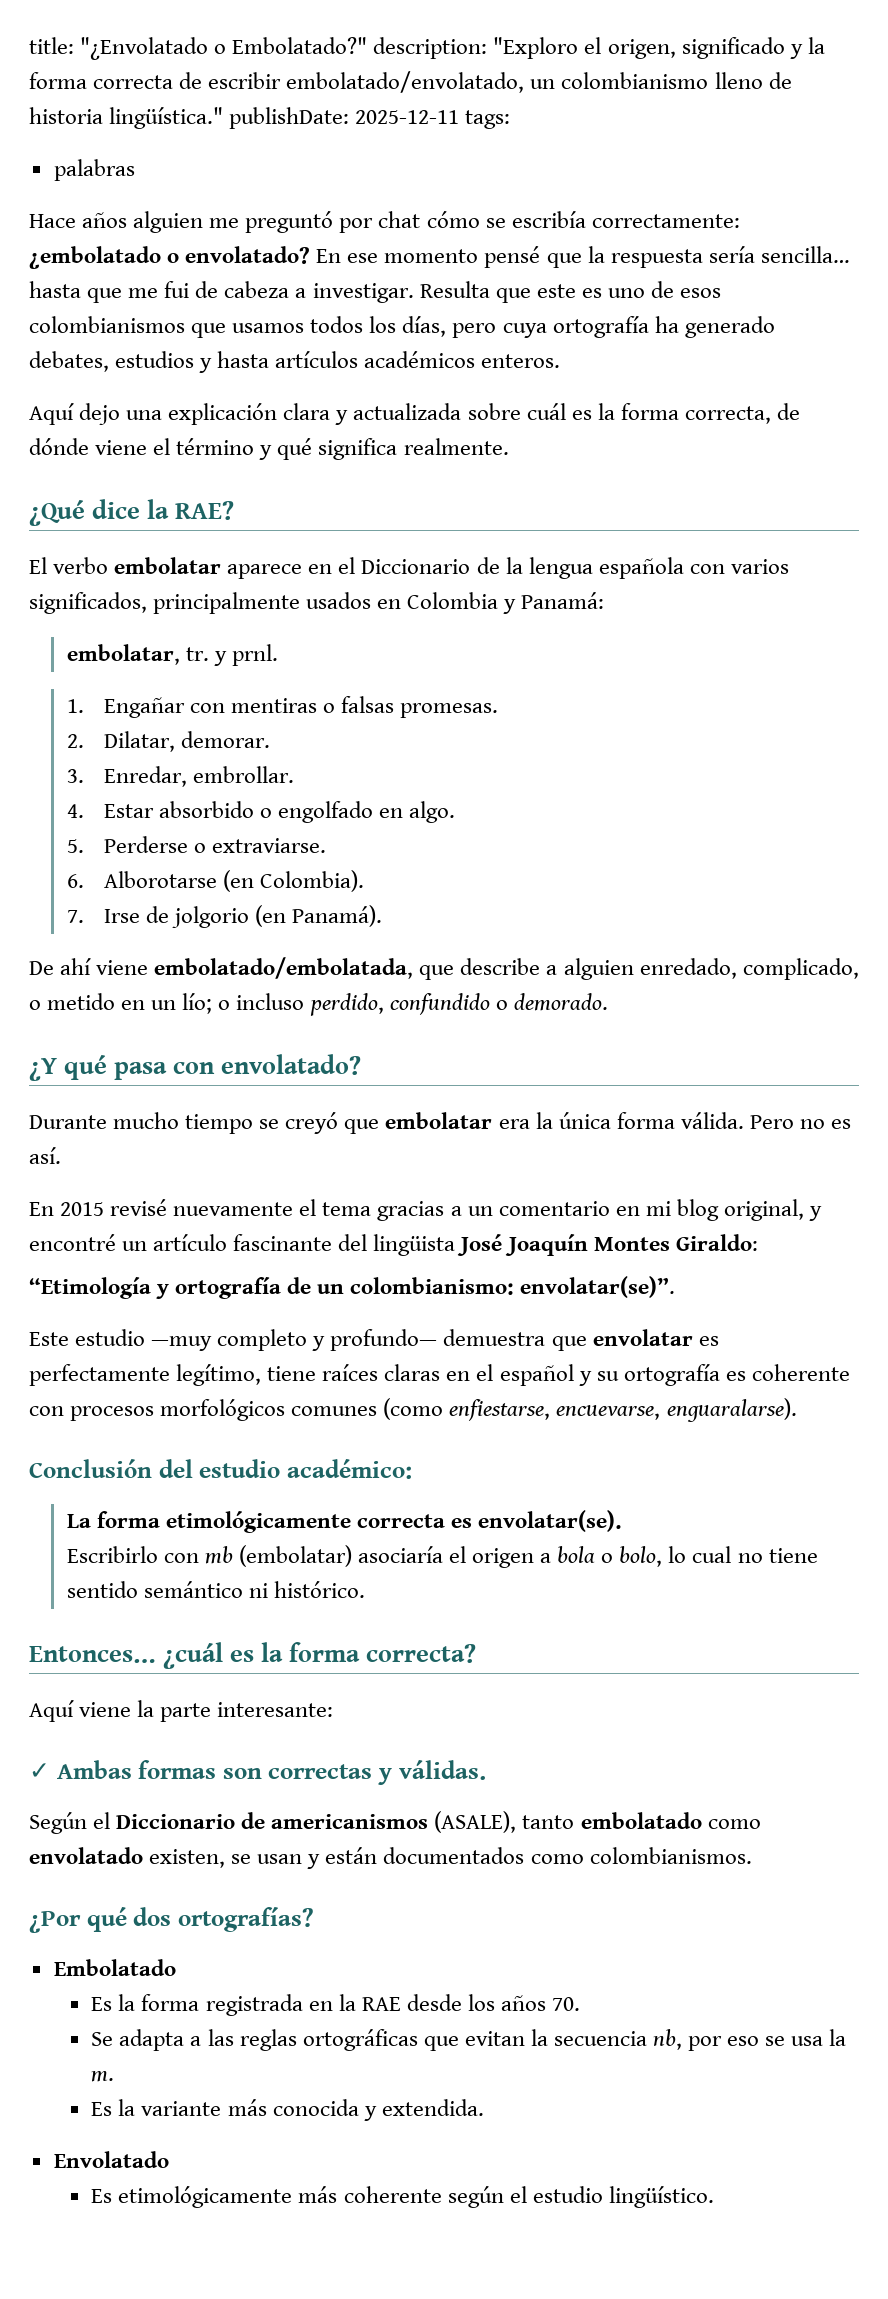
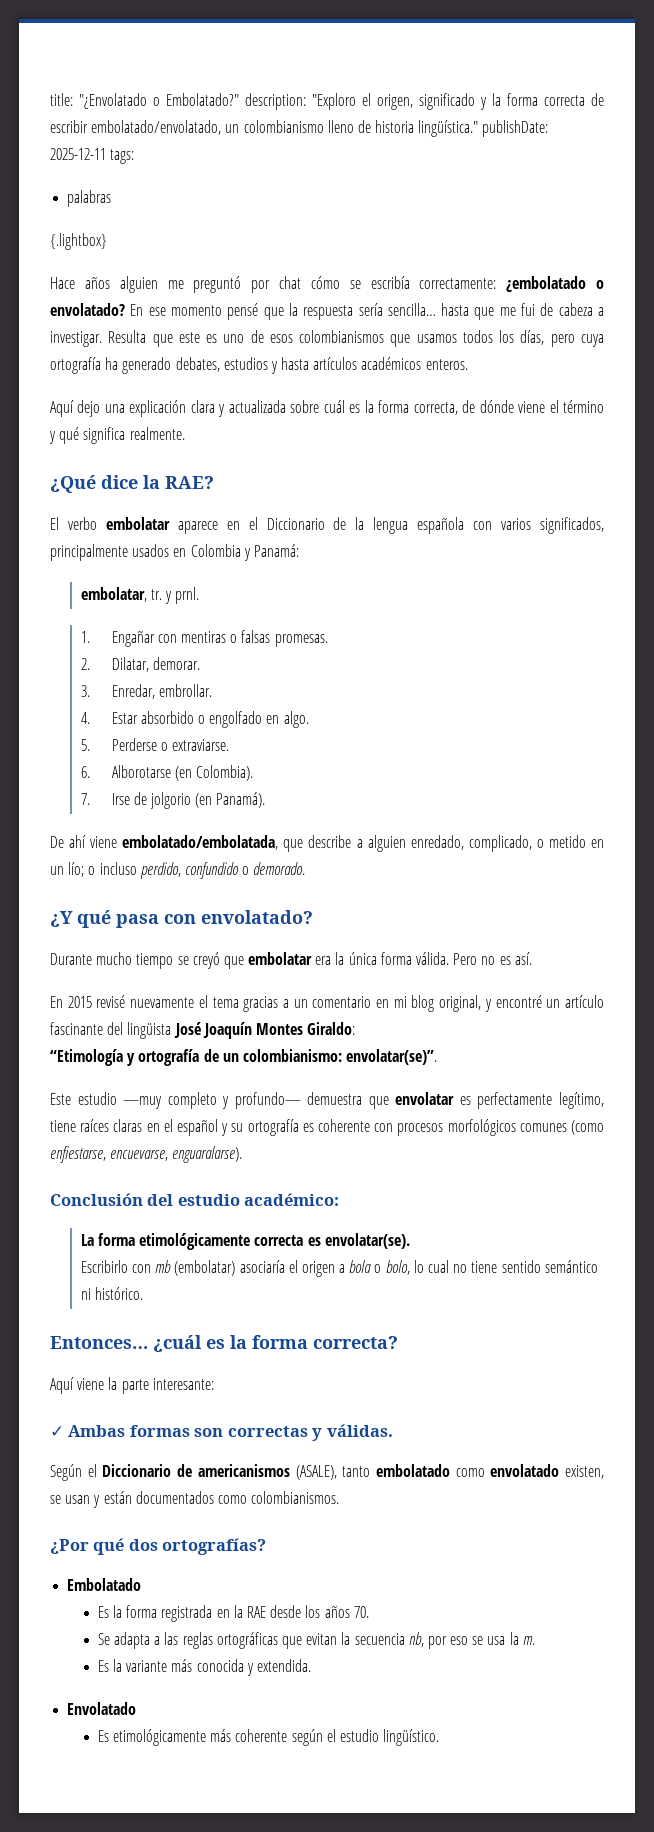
+ {.lightbox}

